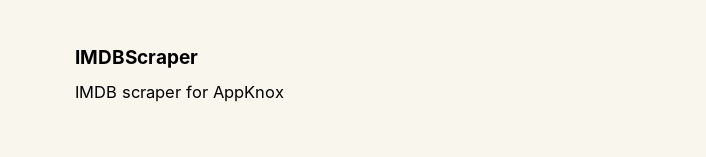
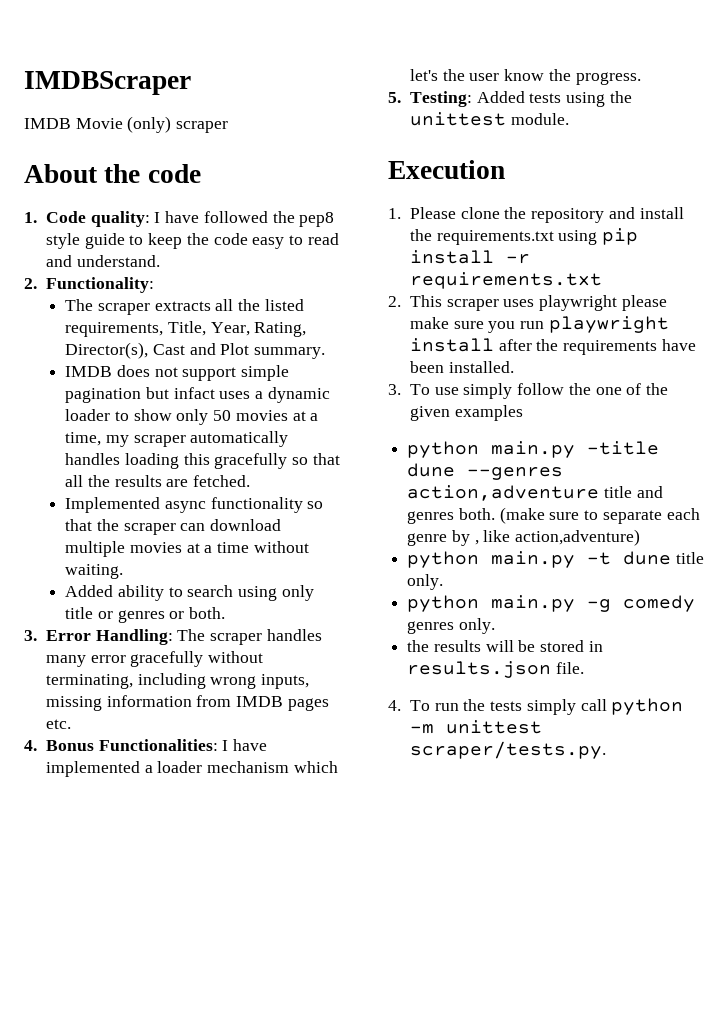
- IMDB scraper for AppKnox
+ IMDB Movie (only) scraper
+ About the code
+ 1. Code quality: I have followed the pep8 style guide to keep the code easy to read and understand.
+ 2. Functionality:
+ The scraper extracts all the listed requirements, Title, Year, Rating, Director(s), Cast and Plot summary.
+ IMDB does not support simple pagination but infact uses a dynamic loader to show only 50 movies at a time, my scraper automatically handles loading this gracefully so that all the results are fetched.
+ Implemented async functionality so that the scraper can download multiple movies at a time without waiting.
+ Added ability to search using only title or genres or both.
+ 3. Error Handling: The scraper handles many error gracefully without terminating, including wrong inputs, missing information from IMDB pages etc.
+ 4. Bonus Functionalities: I have implemented a loader mechanism which let's the user know the progress.
+ 5. Testing: Added tests using the unittest module.
+ Execution
+ 1. Please clone the repository and install the requirements.txt using pip install -r requirements.txt
+ 2. This scraper uses playwright please make sure you run playwright install after the requirements have been installed.
+ 3. To use simply follow the one of the given examples
+ python main.py -title dune --genres action,adventure title and genres both. (make sure to separate each genre by , like action,adventure)
+ python main.py -t dune title only.
+ python main.py -g comedy genres only.
+ the results will be stored in results.json file.
+ 4. To run the tests simply call python -m unittest scraper/tests.py.

